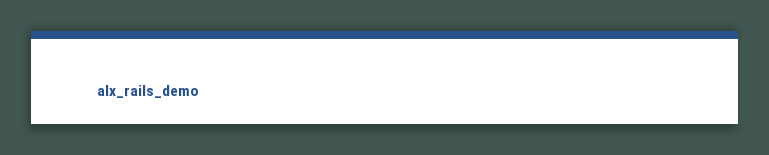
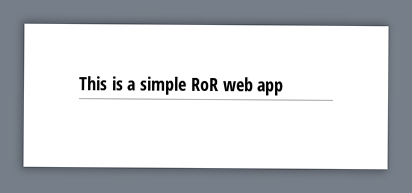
- alx_rails_demo
+ This is a simple RoR web app

